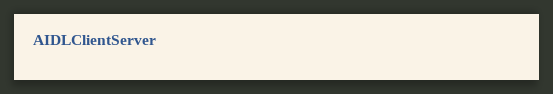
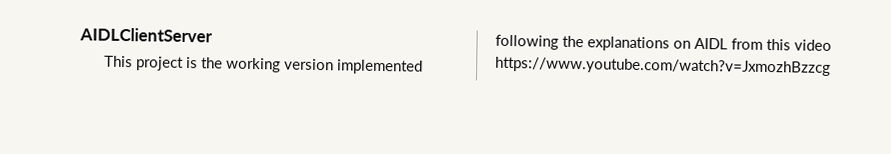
+ This project is the working version implemented following the explanations on AIDL from this video https://www.youtube.com/watch?v=JxmozhBzzcg

